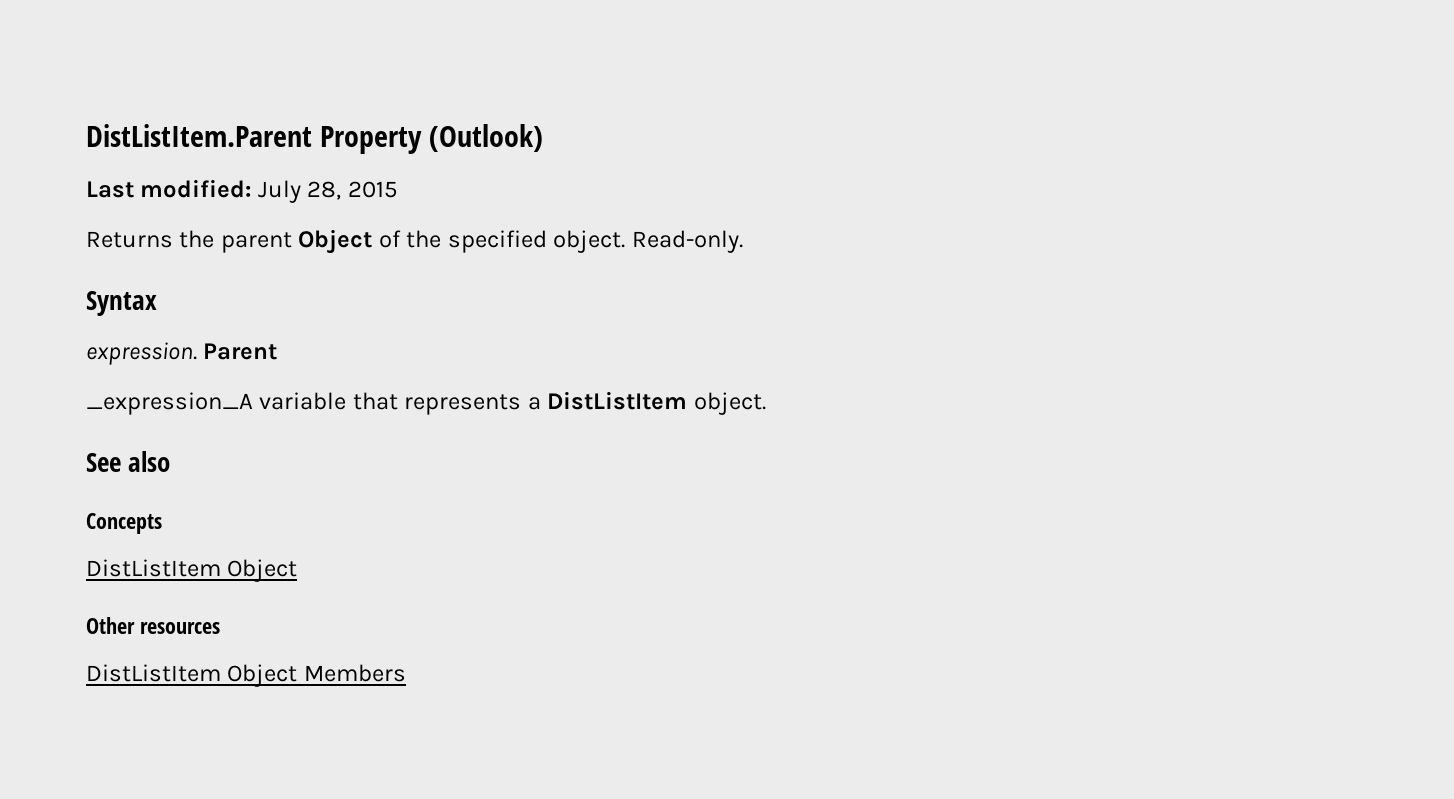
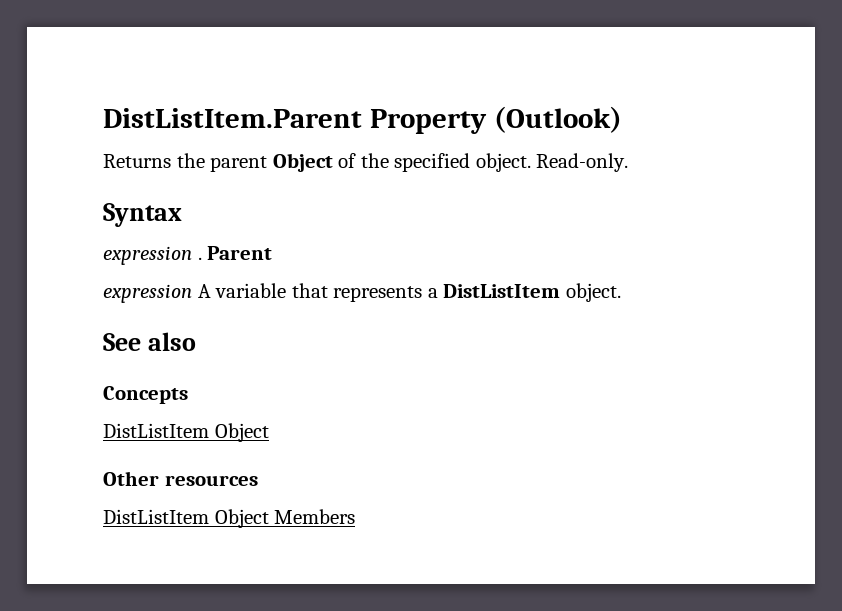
- Last modified: July 28, 2015
- expression.
+ expression .
- _expression_A variable that represents a DistListItem object.
+ expression A variable that represents a DistListItem object.

